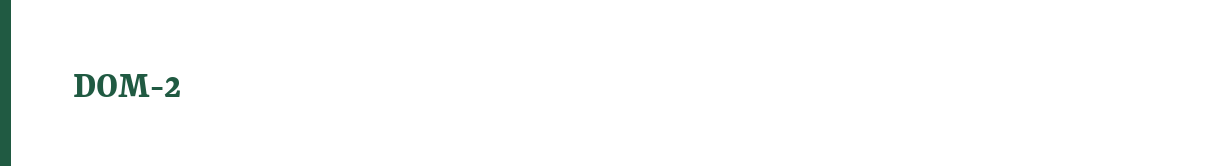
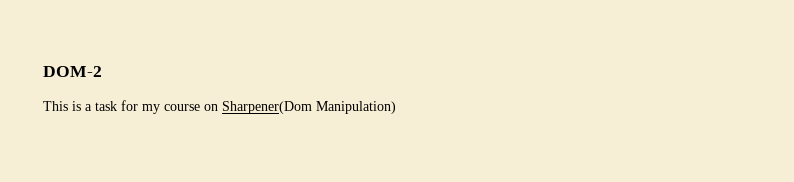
+ This is a task for my course on Sharpener(Dom Manipulation)

